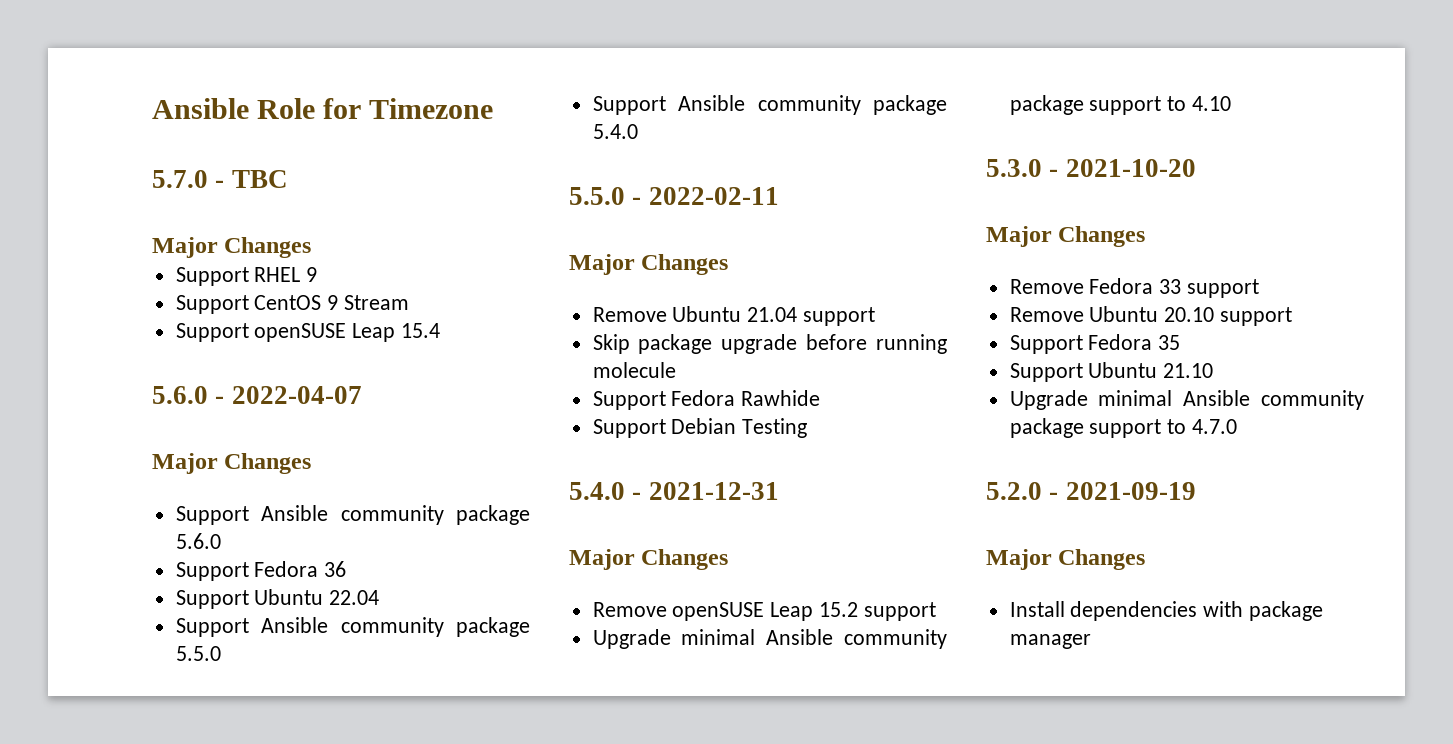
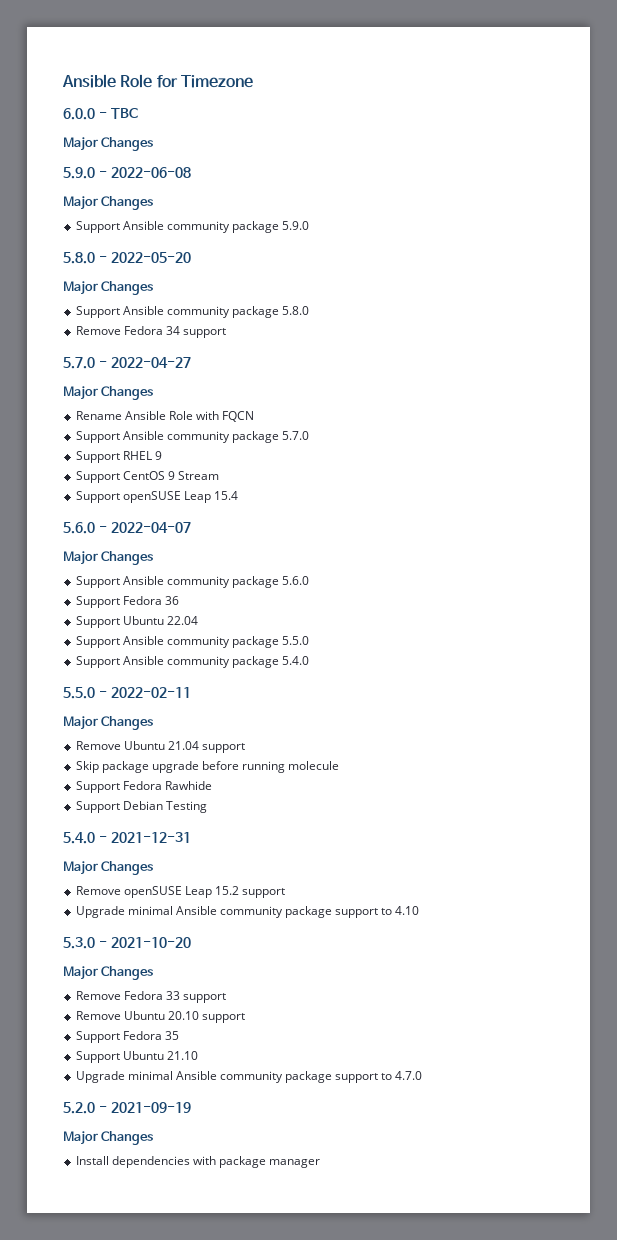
- 5.7.0 - TBC
+ 6.0.0 - TBC
+ 5.9.0 - 2022-06-08
+ Major Changes
+ Support Ansible community package 5.9.0
+ 5.8.0 - 2022-05-20
+ Major Changes
+ Support Ansible community package 5.8.0
+ Remove Fedora 34 support
+ 5.7.0 - 2022-04-27
+ Major Changes
+ Rename Ansible Role with FQCN
+ Support Ansible community package 5.7.0

